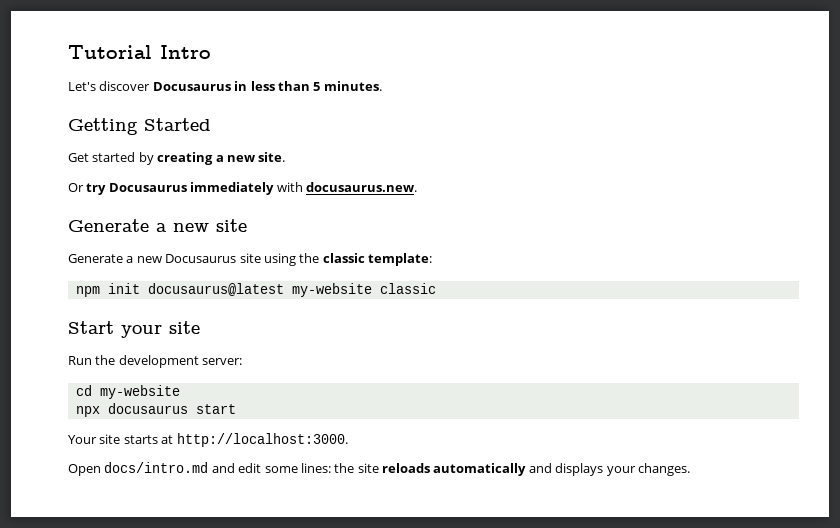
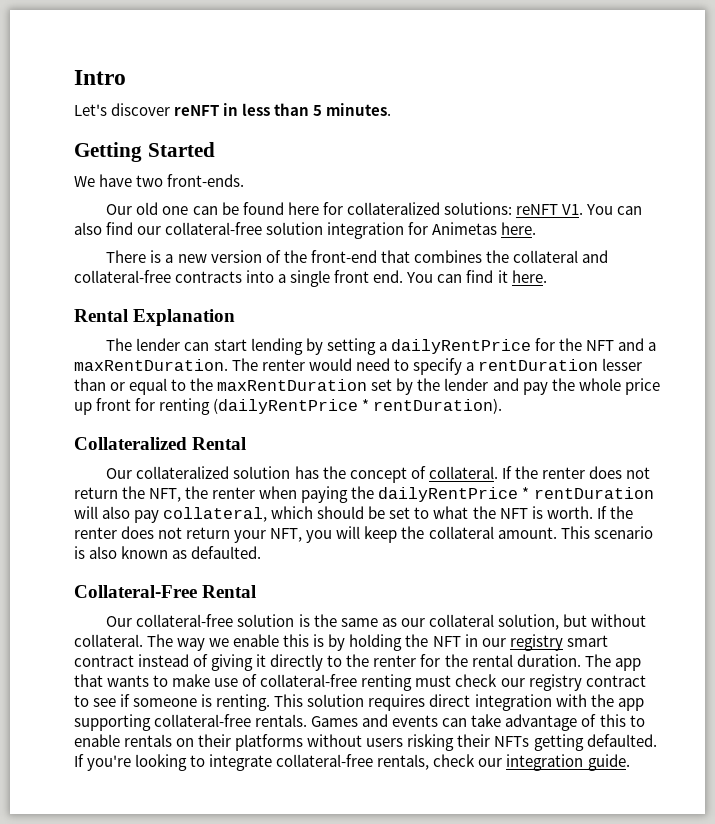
- Tutorial Intro
+ Intro
- Let's discover Docusaurus in less than 5 minutes.
+ Let's discover reNFT in less than 5 minutes.
- Get started by creating a new site.
- Or try Docusaurus immediately with docusaurus.new.
- Generate a new site
- Generate a new Docusaurus site using the classic template:
- npm init docusaurus@latest my-website classic
- Start your site
- Run the development server:
- cd my-website
- npx docusaurus start
- Your site starts at http://localhost:3000.
- Open docs/intro.md and edit some lines: the site reloads automatically and displays your changes.
+ We have two front-ends.
+ Our old one can be found here for collateralized solutions: reNFT V1. You can also find our collateral-free solution integration for Animetas here.
+ There is a new version of the front-end that combines the collateral and collateral-free contracts into a single front end. You can find it here.
+ Rental Explanation
+ The lender can start lending by setting a dailyRentPrice for the NFT and a maxRentDuration. The renter would need to specify a rentDuration lesser than or equal to the maxRentDuration set by the lender and pay the whole price up front for renting (dailyRentPrice * rentDuration).
+ Collateralized Rental
+ Our collateralized solution has the concept of collateral. If the renter does not return the NFT, the renter when paying the dailyRentPrice * rentDuration will also pay collateral, which should be set to what the NFT is worth. If the renter does not return your NFT, you will keep the collateral amount. This scenario is also known as defaulted.
+ Collateral-Free Rental
+ Our collateral-free solution is the same as our collateral solution, but without collateral. The way we enable this is by holding the NFT in our registry smart contract instead of giving it directly to the renter for the rental duration. The app that wants to make use of collateral-free renting must check our registry contract to see if someone is renting. This solution requires direct integration with the app supporting collateral-free rentals. Games and events can take advantage of this to enable rentals on their platforms without users risking their NFTs getting defaulted. If you're looking to integrate collateral-free rentals, check our integration guide.

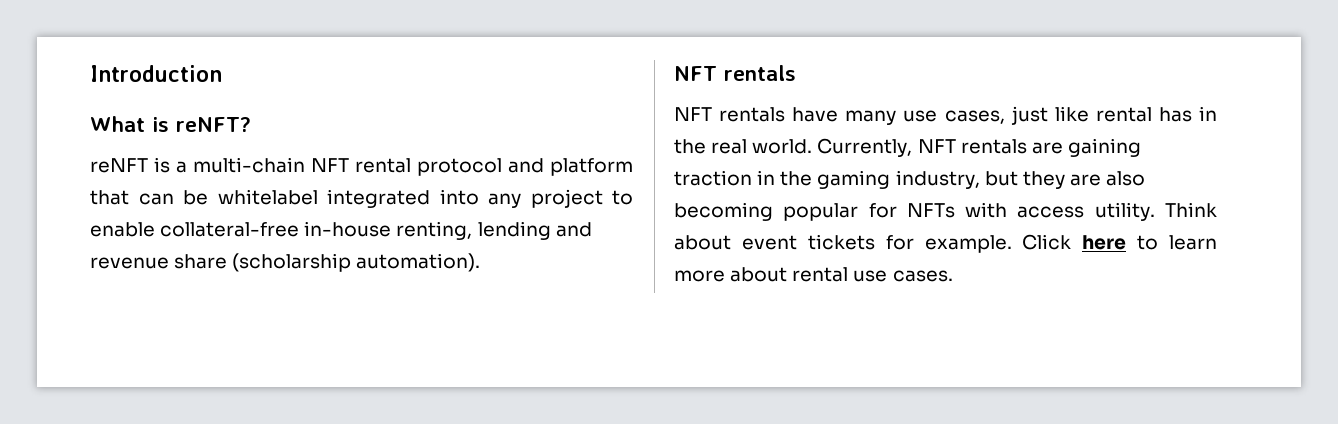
- Intro
- Let's discover reNFT in less than 5 minutes.
- Getting Started
- We have two front-ends.
- Our old one can be found here for collateralized solutions: reNFT V1. You can also find our collateral-free solution integration for Animetas here.
- There is a new version of the front-end that combines the collateral and collateral-free contracts into a single front end. You can find it here.
- Rental Explanation
- The lender can start lending by setting a dailyRentPrice for the NFT and a maxRentDuration. The renter would need to specify a rentDuration lesser than or equal to the maxRentDuration set by the lender and pay the whole price up front for renting (dailyRentPrice * rentDuration).
- Collateralized Rental
- Our collateralized solution has the concept of collateral. If the renter does not return the NFT, the renter when paying the dailyRentPrice * rentDuration will also pay collateral, which should be set to what the NFT is worth. If the renter does not return your NFT, you will keep the collateral amount. This scenario is also known as defaulted.
- Collateral-Free Rental
- Our collateral-free solution is the same as our collateral solution, but without collateral. The way we enable this is by holding the NFT in our registry smart contract instead of giving it directly to the renter for the rental duration. The app that wants to make use of collateral-free renting must check our registry contract to see if someone is renting. This solution requires direct integration with the app supporting collateral-free rentals. Games and events can take advantage of this to enable rentals on their platforms without users risking their NFTs getting defaulted. If you're looking to integrate collateral-free rentals, check our integration guide.
+ Introduction
+ What is reNFT?
+ reNFT is a multi-chain NFT rental protocol and platform that can be whitelabel integrated into any project to enable collateral-free in-house renting, lending and revenue share (scholarship automation).
+ NFT rentals
+ NFT rentals have many use cases, just like rental has in the real world. Currently, NFT rentals are gaining traction in the gaming industry, but they are also becoming popular for NFTs with access utility. Think about event tickets for example. Click here to learn more about rental use cases.

